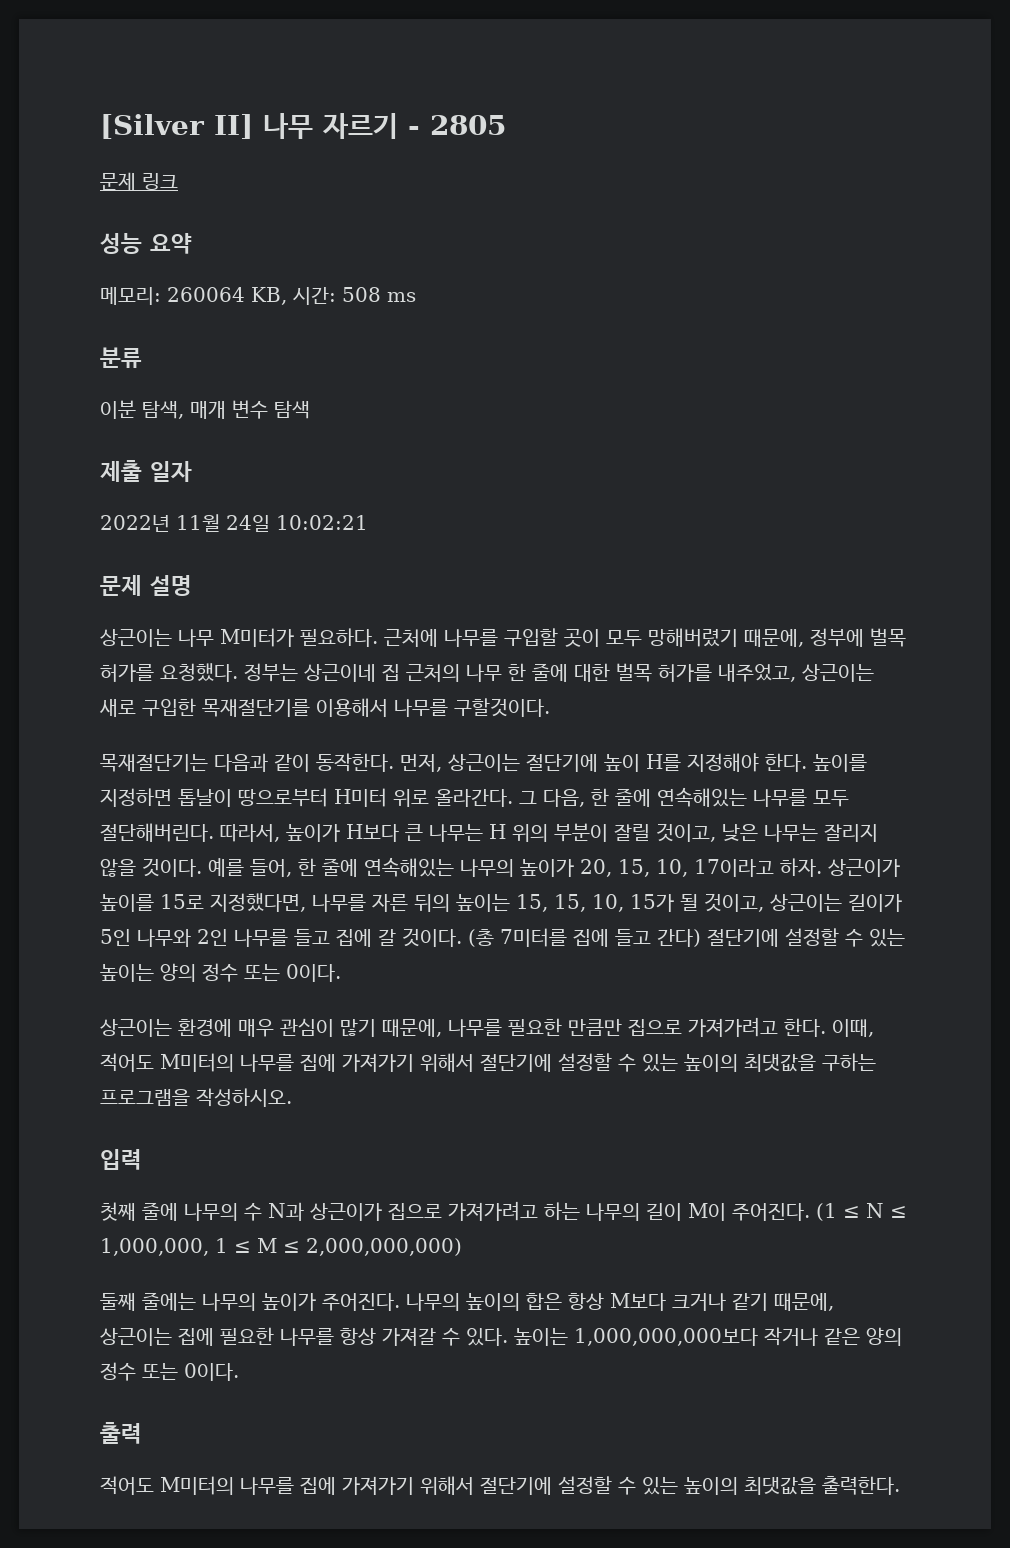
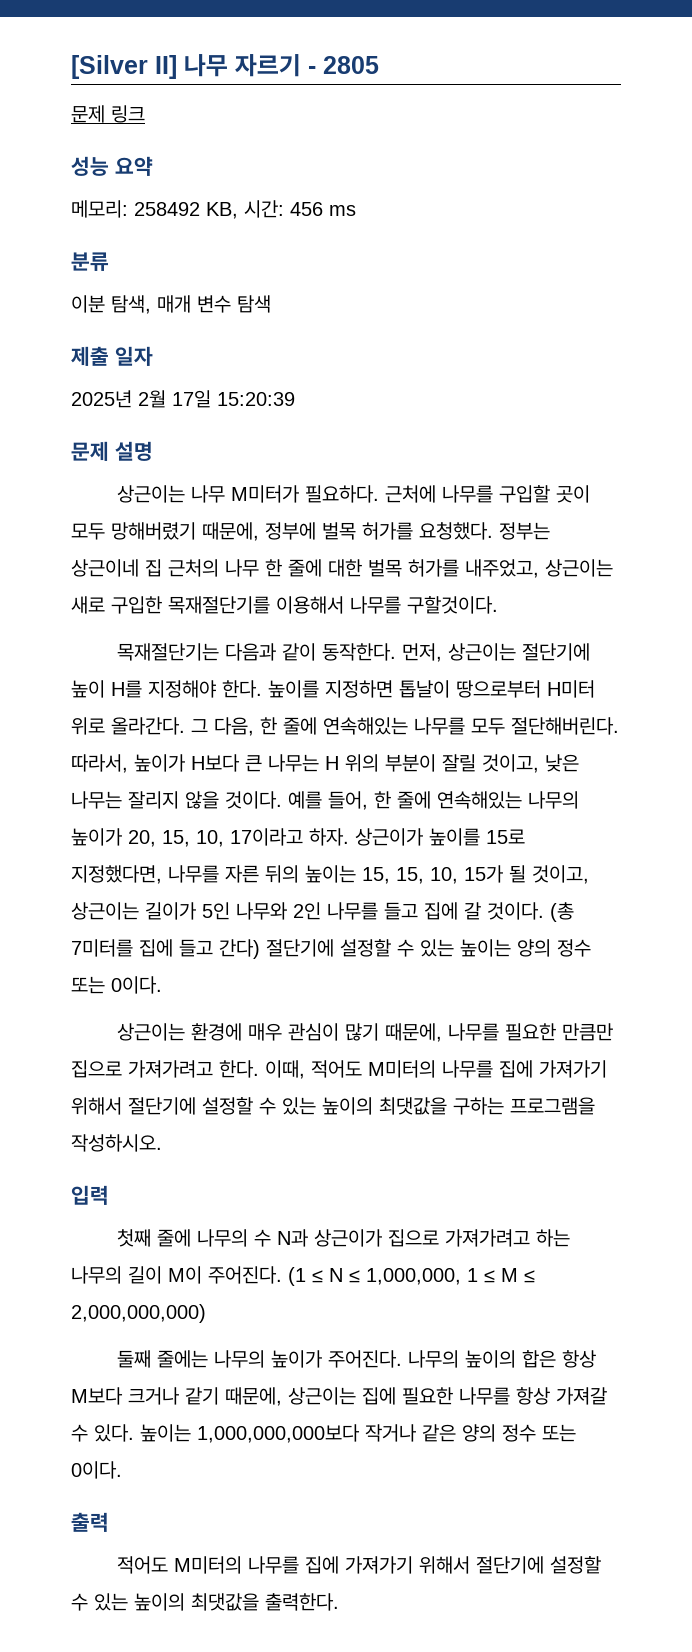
- 메모리: 260064 KB, 시간: 508 ms
+ 메모리: 258492 KB, 시간: 456 ms
- 2022년 11월 24일 10:02:21
+ 2025년 2월 17일 15:20:39

